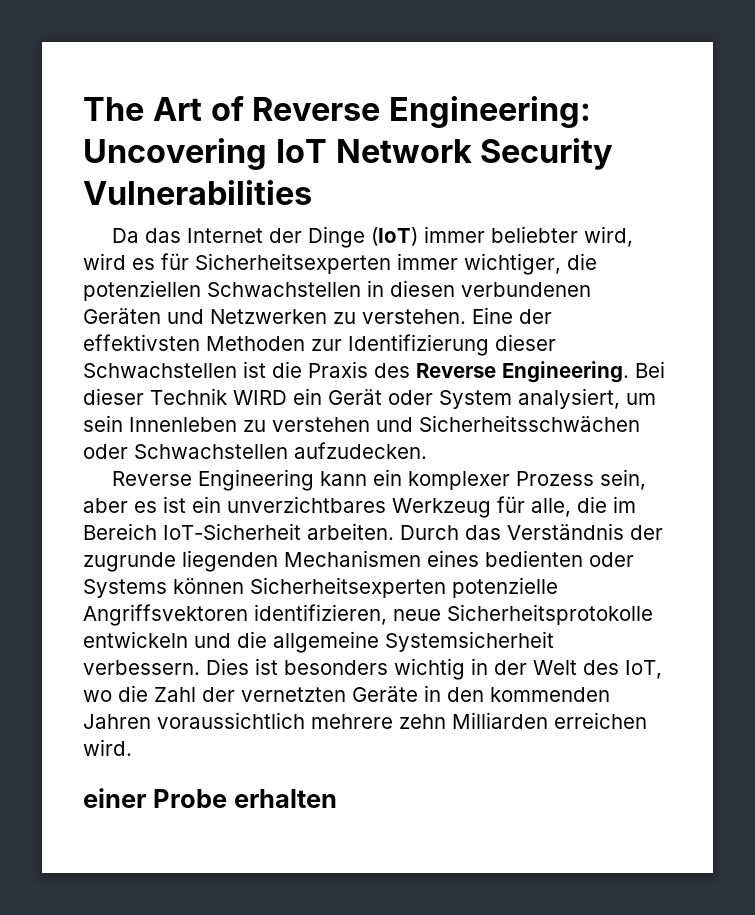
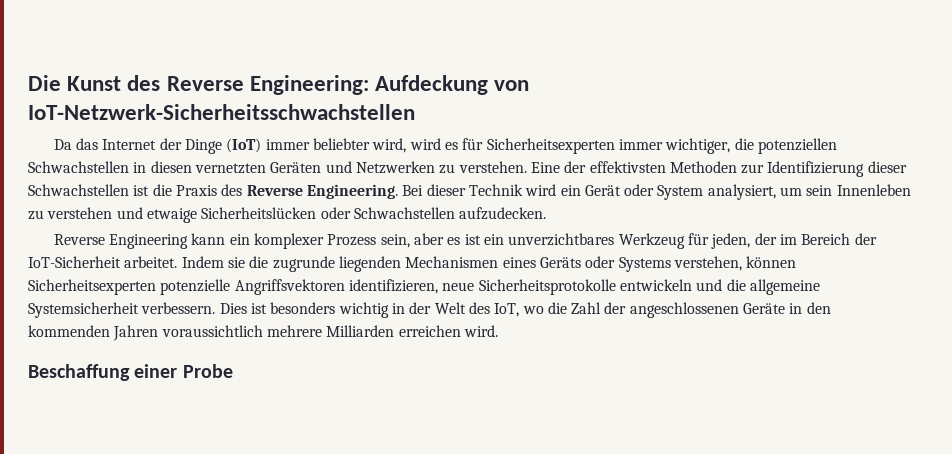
- The Art of Reverse Engineering: Uncovering IoT Network Security Vulnerabilities
+ Die Kunst des Reverse Engineering: Aufdeckung von IoT-Netzwerk-Sicherheitsschwachstellen
- Da das Internet der Dinge (IoT) immer beliebter wird, wird es für Sicherheitsexperten immer wichtiger, die potenziellen Schwachstellen in diesen verbundenen Geräten und Netzwerken zu verstehen.
+ Da das Internet der Dinge (IoT) immer beliebter wird, wird es für Sicherheitsexperten immer wichtiger, die potenziellen Schwachstellen in diesen vernetzten Geräten und Netzwerken zu verstehen.
- Bei dieser Technik WIRD ein Gerät oder System analysiert, um sein Innenleben zu verstehen und Sicherheitsschwächen oder Schwachstellen aufzudecken.
+ Bei dieser Technik wird ein Gerät oder System analysiert, um sein Innenleben zu verstehen und etwaige Sicherheitslücken oder Schwachstellen aufzudecken.
- Reverse Engineering kann ein komplexer Prozess sein, aber es ist ein unverzichtbares Werkzeug für alle, die im Bereich IoT-Sicherheit arbeiten. Durch das Verständnis der zugrunde liegenden Mechanismen eines bedienten oder Systems können Sicherheitsexperten potenzielle Angriffsvektoren identifizieren, neue Sicherheitsprotokolle entwickeln und die allgemeine Systemsicherheit verbessern.
+ Reverse Engineering kann ein komplexer Prozess sein, aber es ist ein unverzichtbares Werkzeug für jeden, der im Bereich der IoT-Sicherheit arbeitet. Indem sie die zugrunde liegenden Mechanismen eines Geräts oder Systems verstehen, können Sicherheitsexperten potenzielle Angriffsvektoren identifizieren, neue Sicherheitsprotokolle entwickeln und die allgemeine Systemsicherheit verbessern.
- Dies ist besonders wichtig in der Welt des IoT, wo die Zahl der vernetzten Geräte in den kommenden Jahren voraussichtlich mehrere zehn Milliarden erreichen wird.
+ Dies ist besonders wichtig in der Welt des IoT, wo die Zahl der angeschlossenen Geräte in den kommenden Jahren voraussichtlich mehrere Milliarden erreichen wird.
- einer Probe erhalten
+ Beschaffung einer Probe

